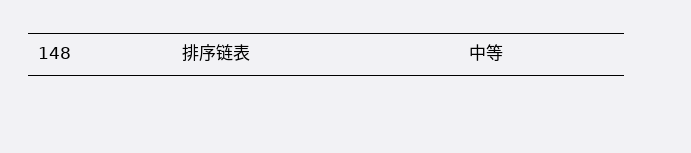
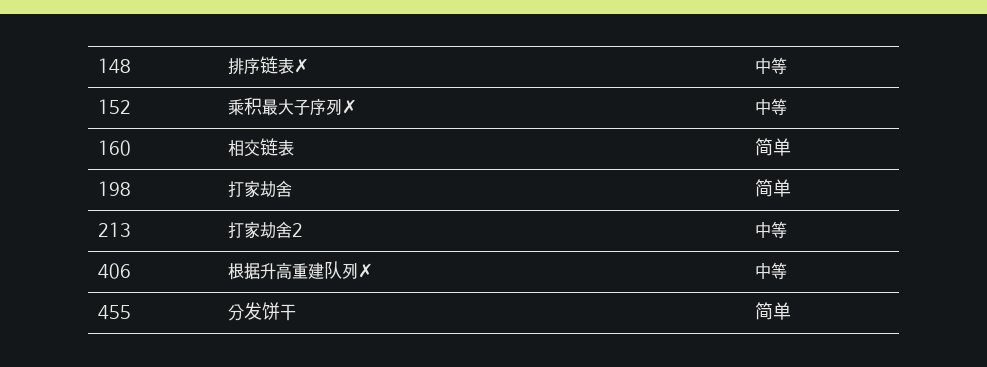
- 148 | 排序链表 | 中等
+ 148 | 排序链表✗ | 中等
+ 152 | 乘积最大子序列✗ | 中等
+ 160 | 相交链表 | 简单
+ 198 | 打家劫舍 | 简单
+ 213 | 打家劫舍2 | 中等
+ 406 | 根据升高重建队列✗ | 中等
+ 455 | 分发饼干 | 简单

